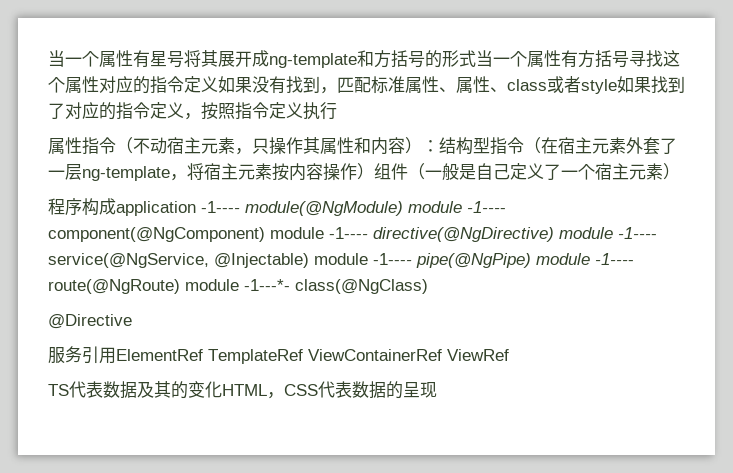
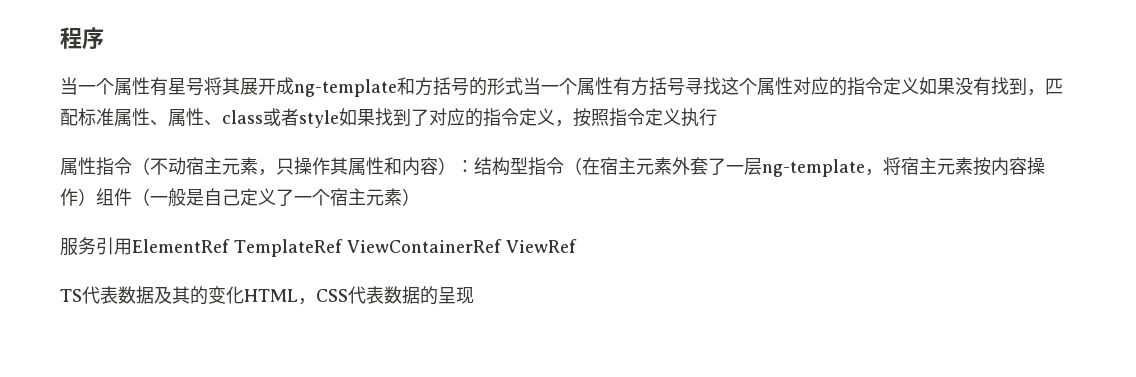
+ 程序
- 程序构成application -1---- module(@NgModule) module -1---- component(@NgComponent) module -1---- directive(@NgDirective) module -1---- service(@NgService, @Injectable) module -1---- pipe(@NgPipe) module -1---- route(@NgRoute) module -1---*- class(@NgClass)
- @Directive

